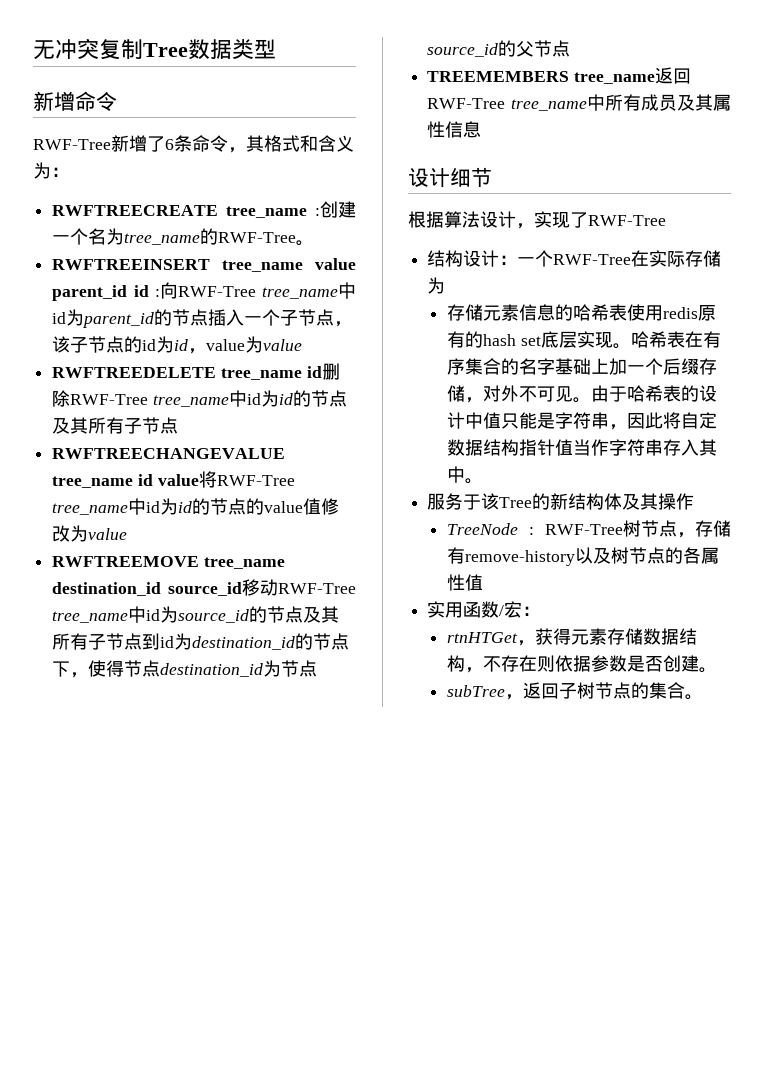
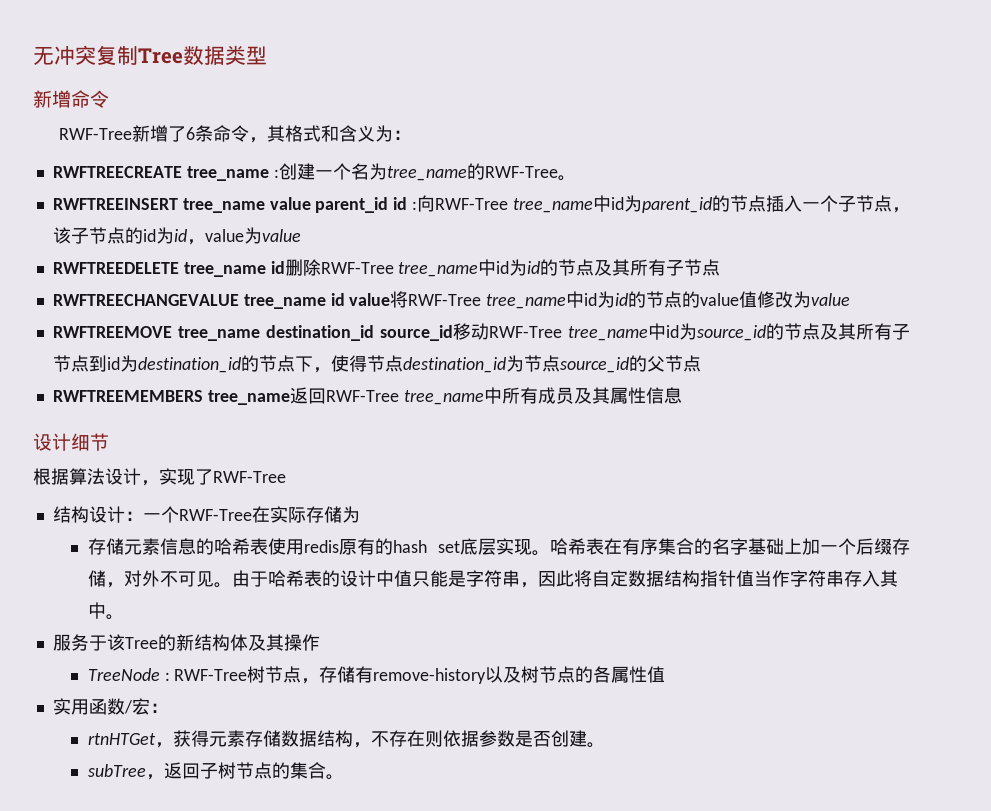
- TREEMEMBERS tree_name返回RWF-Tree tree_name中所有成员及其属性信息
+ RWFTREEMEMBERS tree_name返回RWF-Tree tree_name中所有成员及其属性信息

